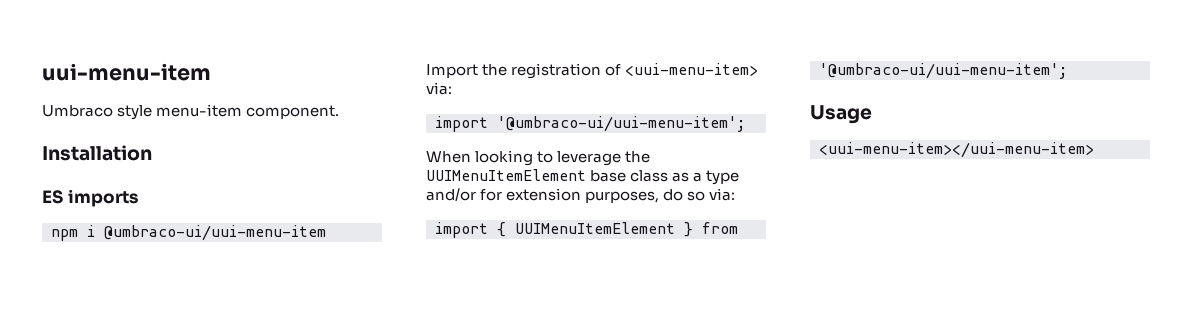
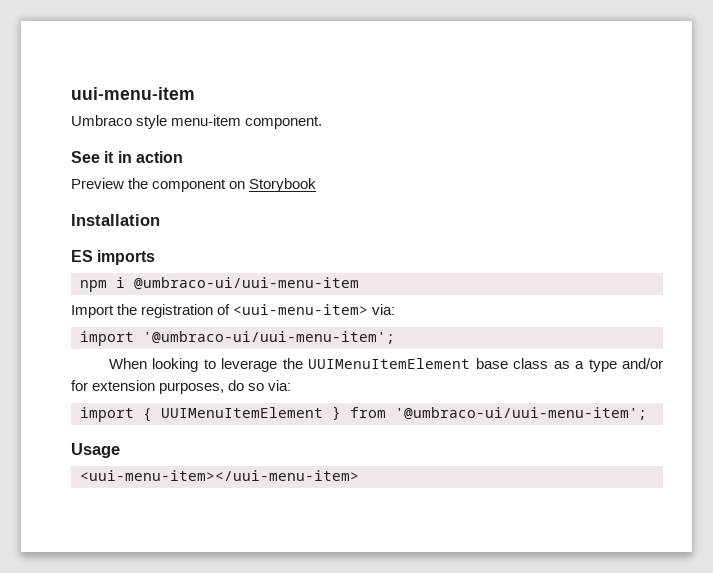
+ See it in action
+ Preview the component on Storybook

